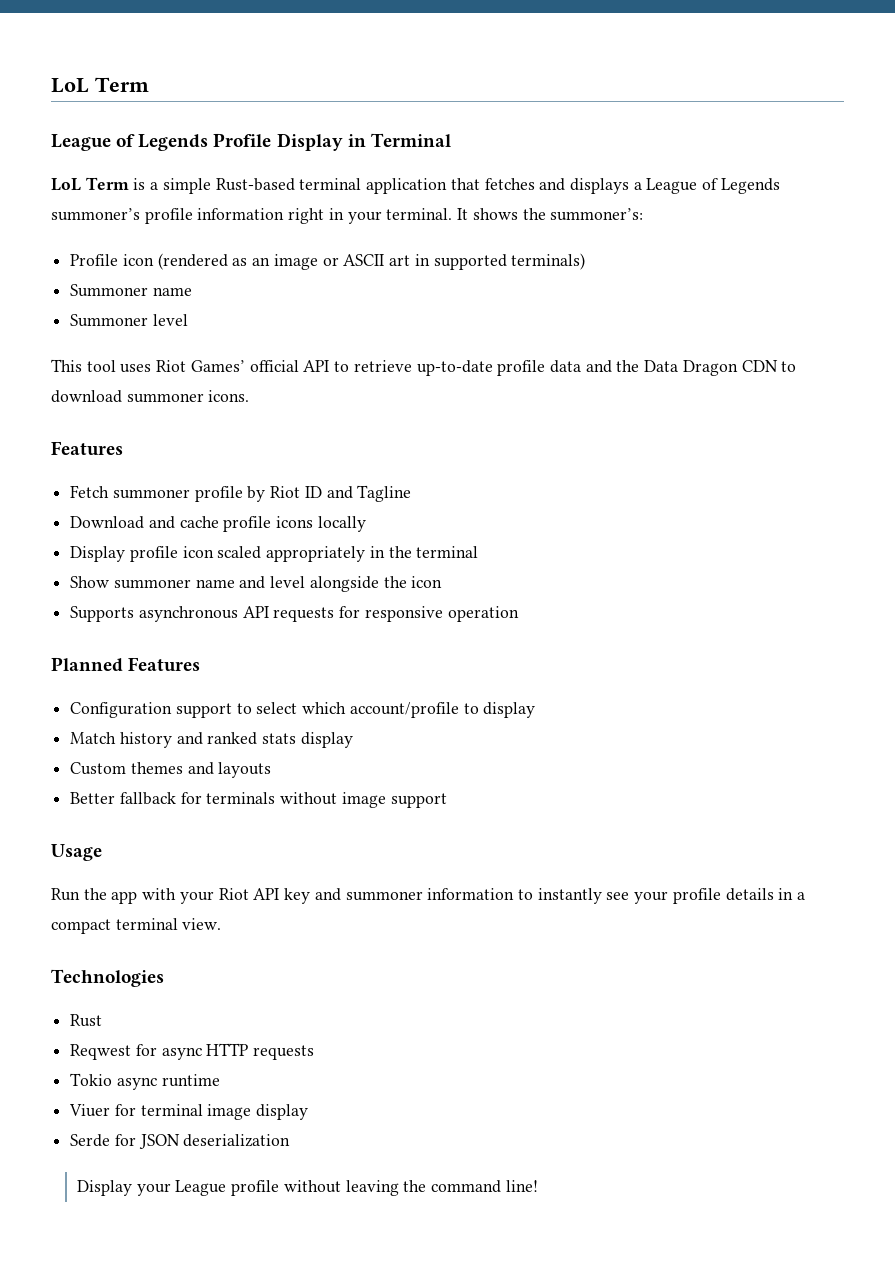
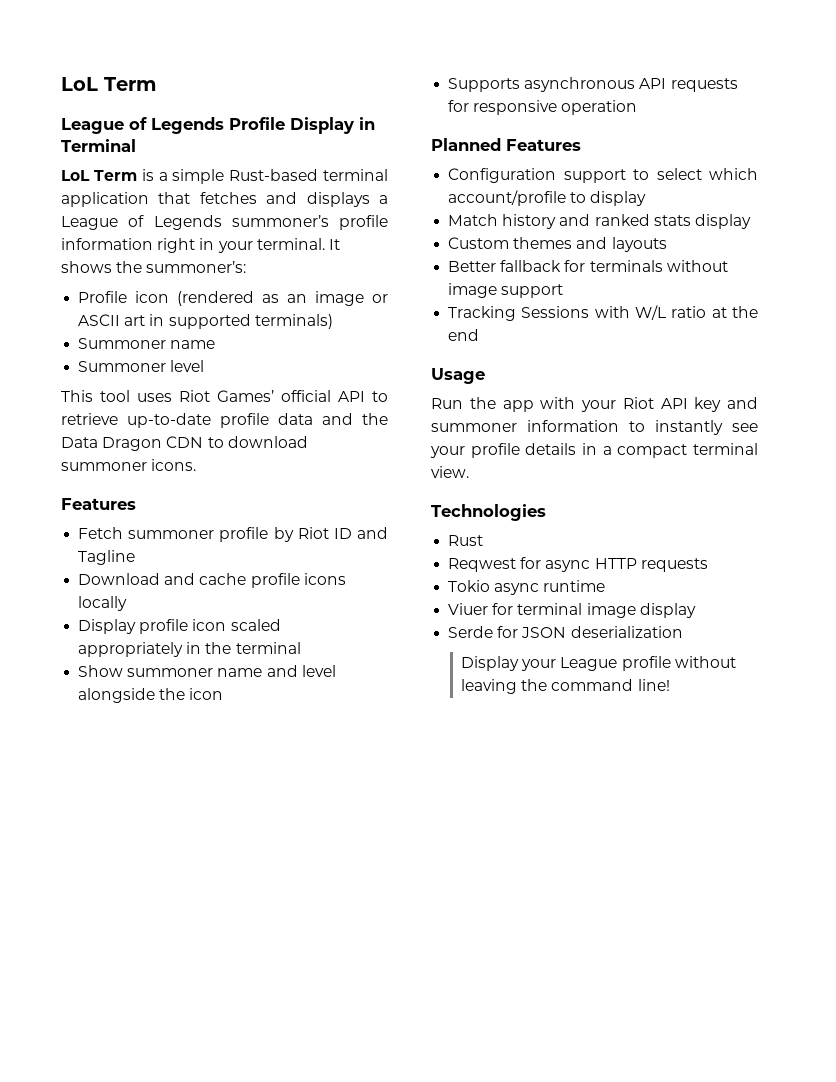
+ Tracking Sessions with W/L ratio at the end

